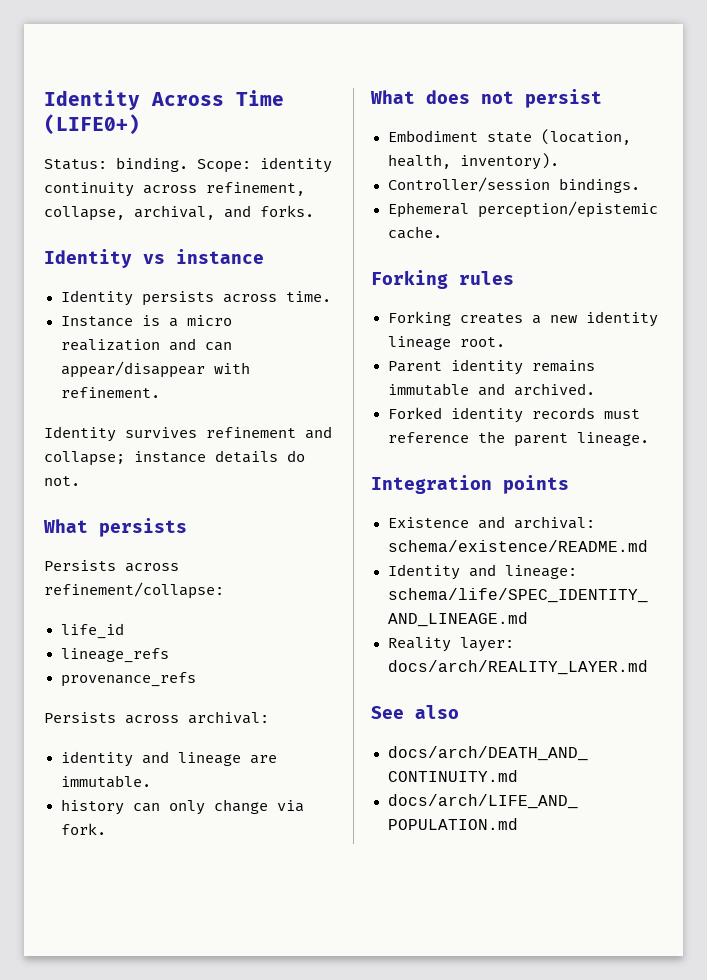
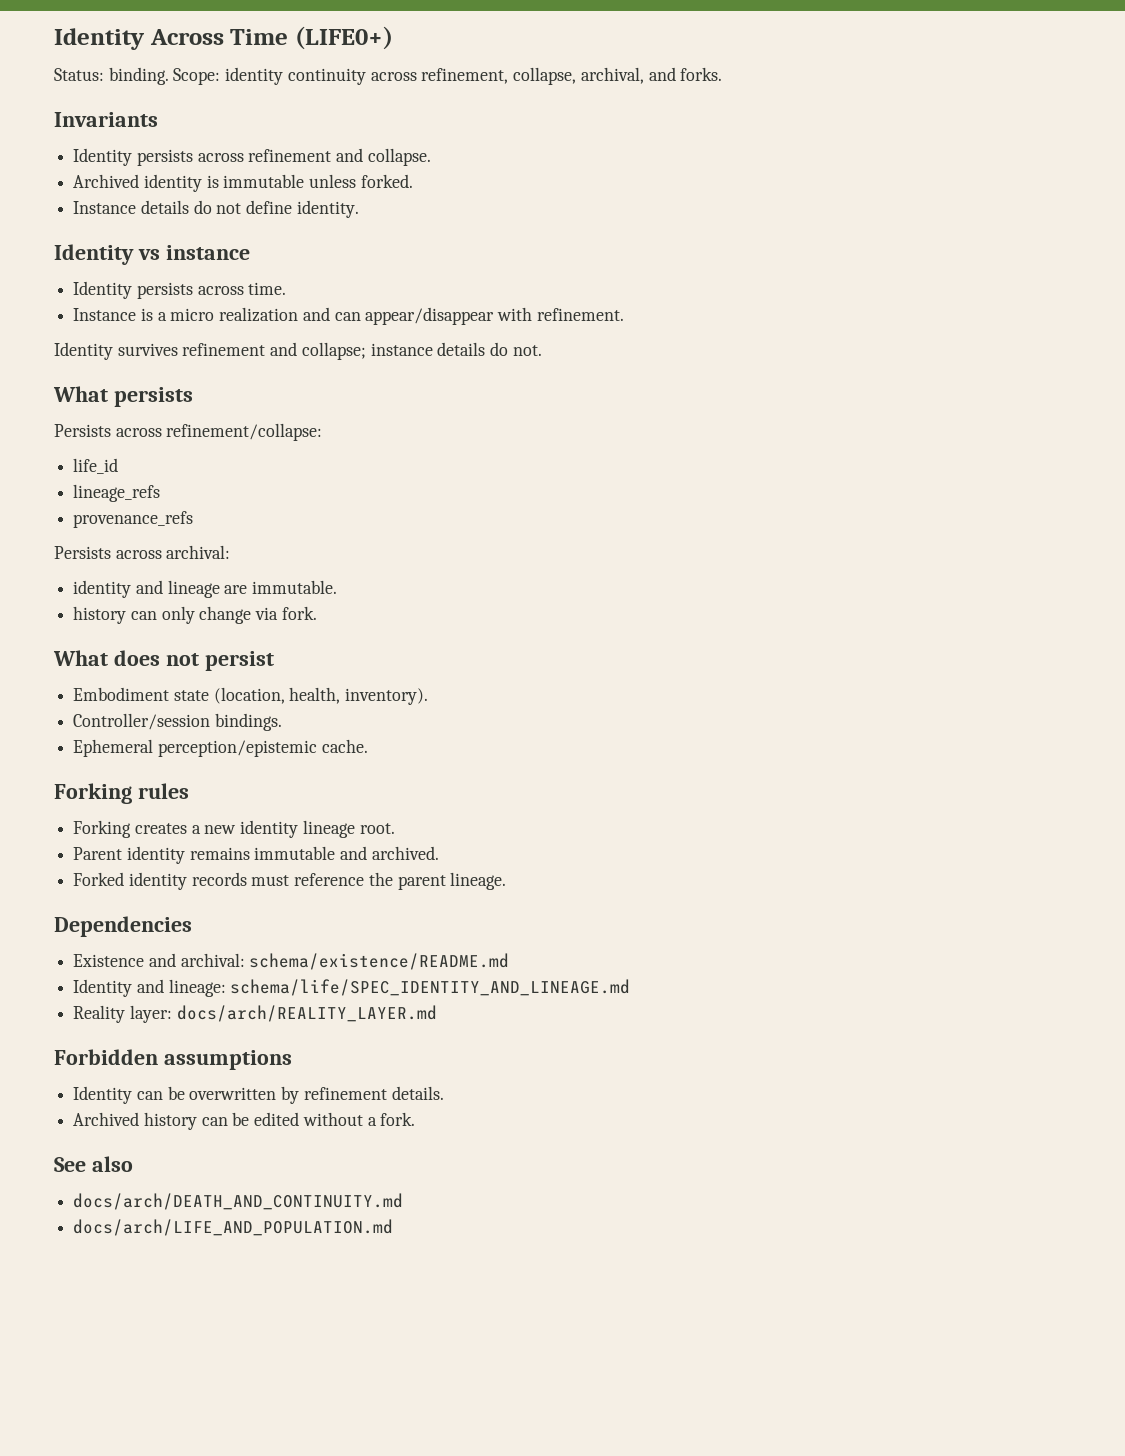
+ Invariants
+ Identity persists across refinement and collapse.
+ Archived identity is immutable unless forked.
+ Instance details do not define identity.
- Integration points
+ Dependencies
+ Forbidden assumptions
+ Identity can be overwritten by refinement details.
+ Archived history can be edited without a fork.

